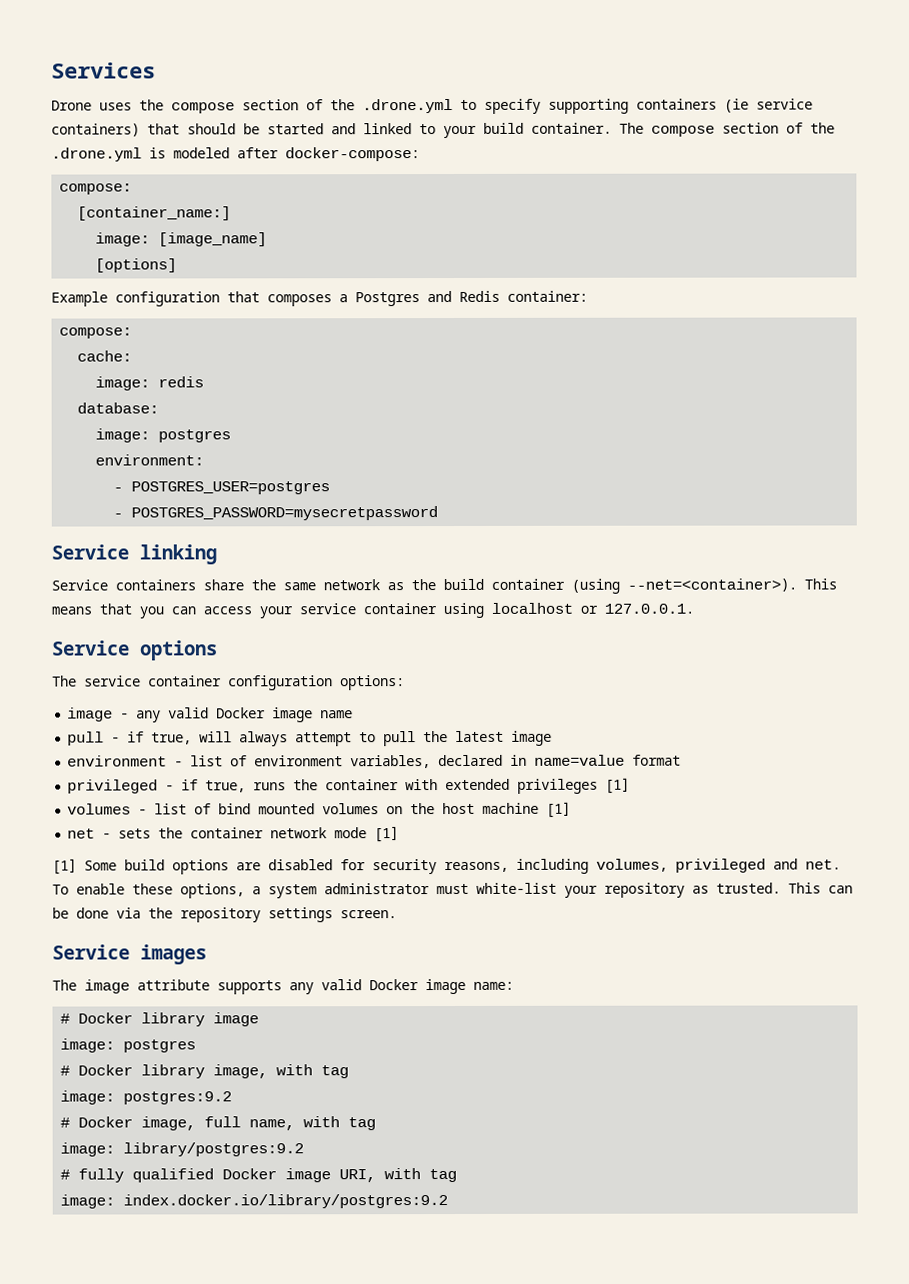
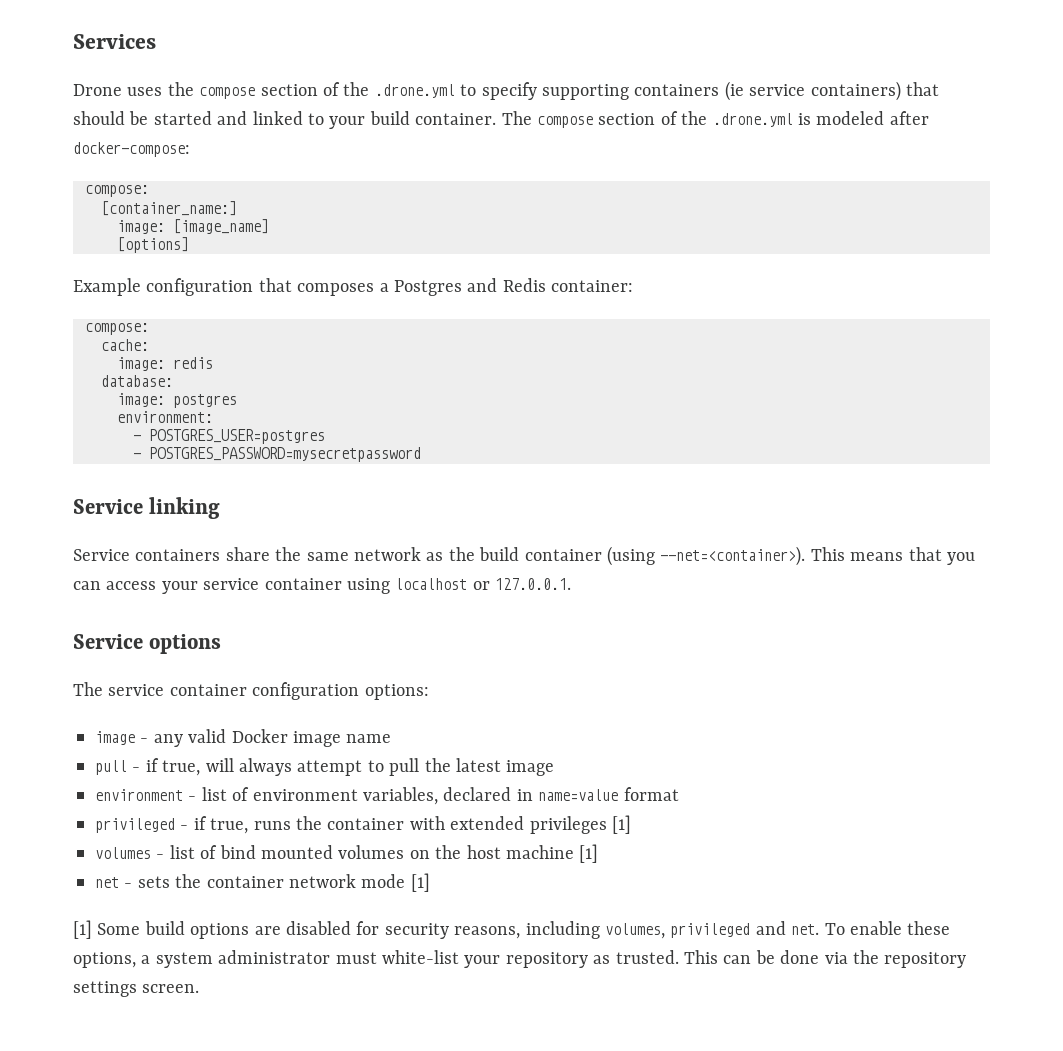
- Service images
- The image attribute supports any valid Docker image name:
- # Docker library image
- image: postgres
- # Docker library image, with tag
- image: postgres:9.2
- # Docker image, full name, with tag
- image: library/postgres:9.2
- # fully qualified Docker image URI, with tag
- image: index.docker.io/library/postgres:9.2

